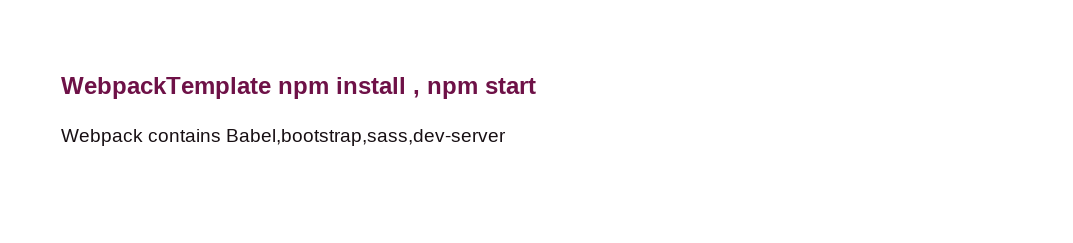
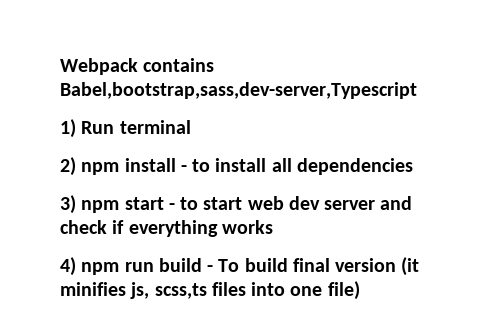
- WebpackTemplate npm install , npm start
- Webpack contains Babel,bootstrap,sass,dev-server
+ Webpack contains Babel,bootstrap,sass,dev-server,Typescript
+ 1) Run terminal
+ 2) npm install - to install all dependencies
+ 3) npm start - to start web dev server and check if everything works
+ 4) npm run build - To build final version (it minifies js, scss,ts files into one file)

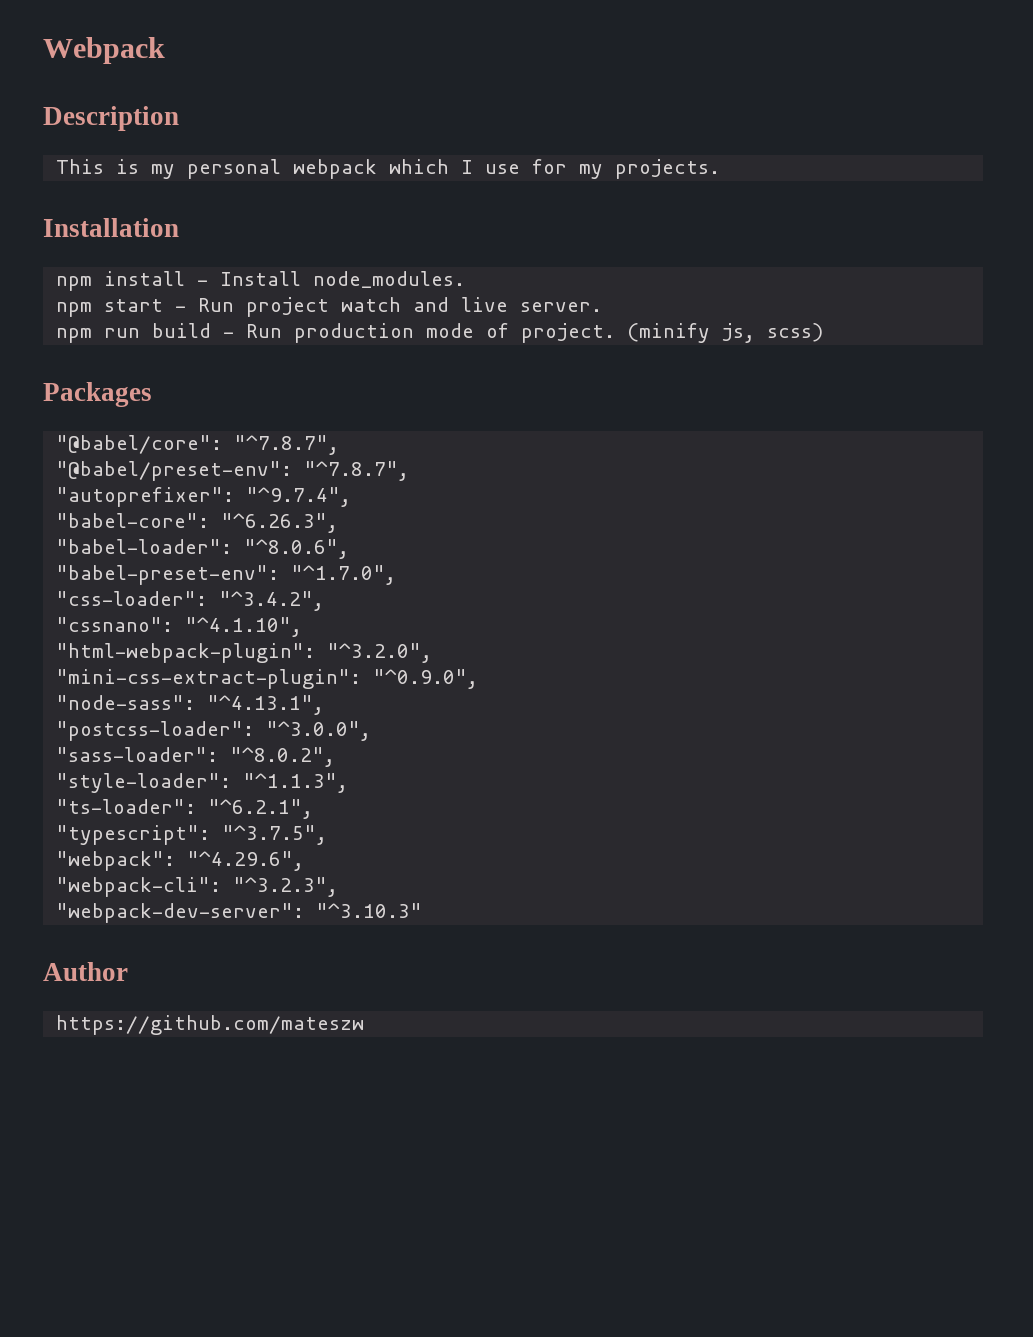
- Webpack contains Babel,bootstrap,sass,dev-server,Typescript
- 1) Run terminal
- 2) npm install - to install all dependencies
- 3) npm start - to start web dev server and check if everything works
- 4) npm run build - To build final version (it minifies js, scss,ts files into one file)
+ Webpack
+ Description
+ This is my personal webpack which I use for my projects.
+ Installation
+ npm install - Install node_modules.
+ npm start - Run project watch and live server.
+ npm run build - Run production mode of project. (minify js, scss)
+ Packages
+ "@babel/core": "^7.8.7",
+ "@babel/preset-env": "^7.8.7",
+ "autoprefixer": "^9.7.4",
+ "babel-core": "^6.26.3",
+ "babel-loader": "^8.0.6",
+ "babel-preset-env": "^1.7.0",
+ "css-loader": "^3.4.2",
+ "cssnano": "^4.1.10",
+ "html-webpack-plugin": "^3.2.0",
+ "mini-css-extract-plugin": "^0.9.0",
+ "node-sass": "^4.13.1",
+ "postcss-loader": "^3.0.0",
+ "sass-loader": "^8.0.2",
+ "style-loader": "^1.1.3",
+ "ts-loader": "^6.2.1",
+ "typescript": "^3.7.5",
+ "webpack": "^4.29.6",
+ "webpack-cli": "^3.2.3",
+ "webpack-dev-server": "^3.10.3"
+ Author
+ https://github.com/mateszw

